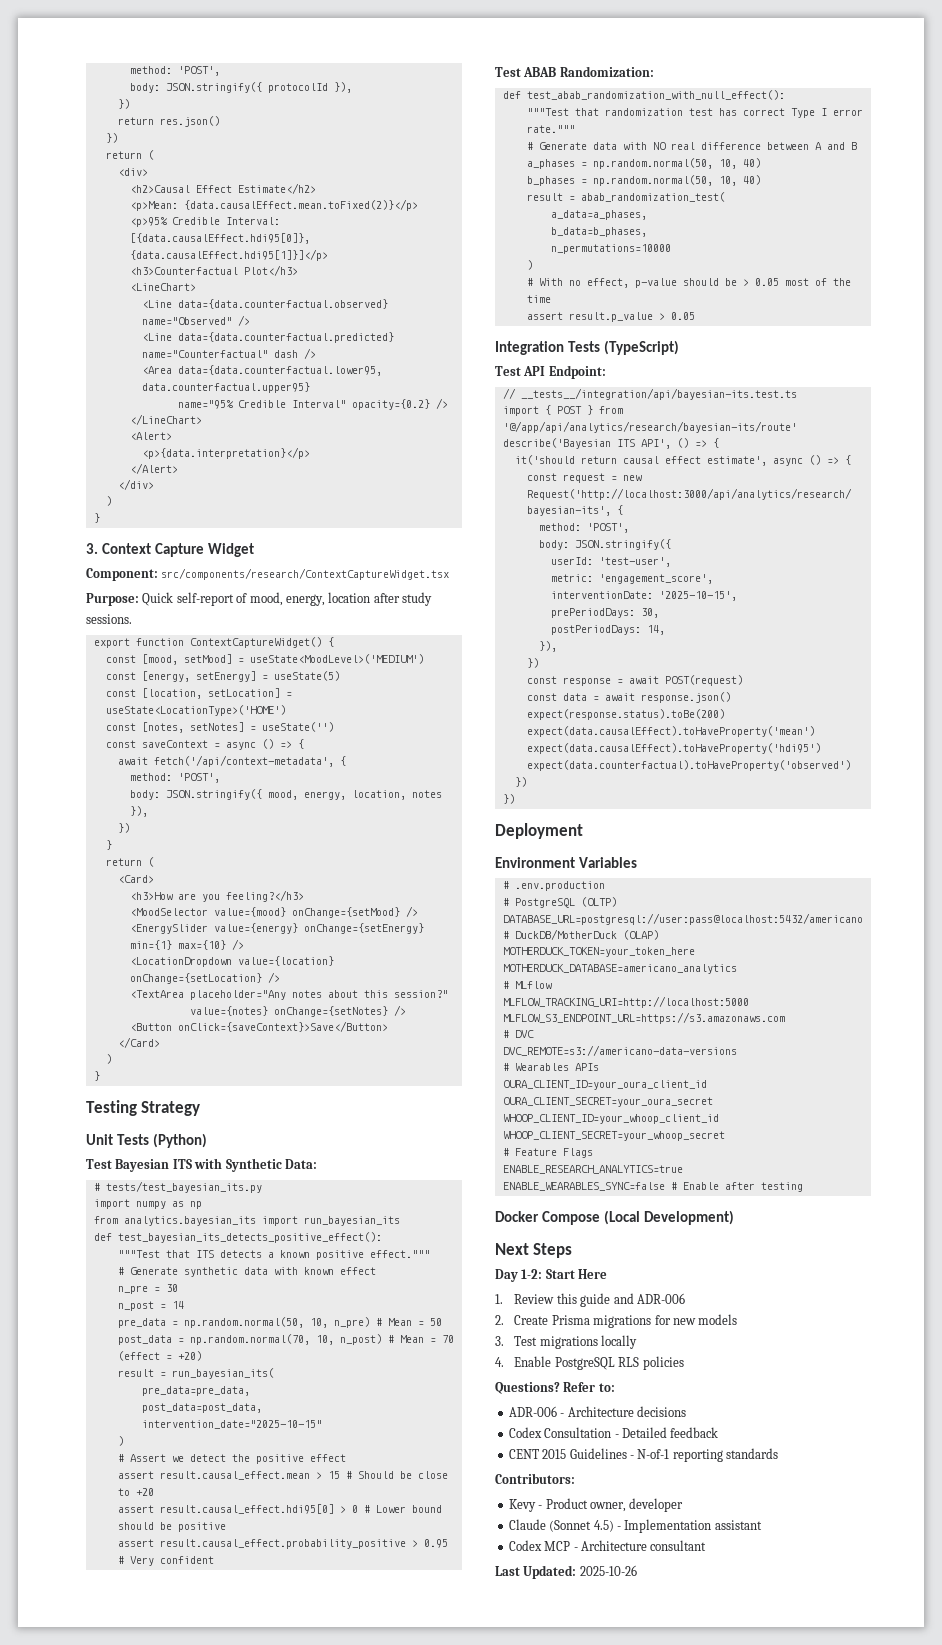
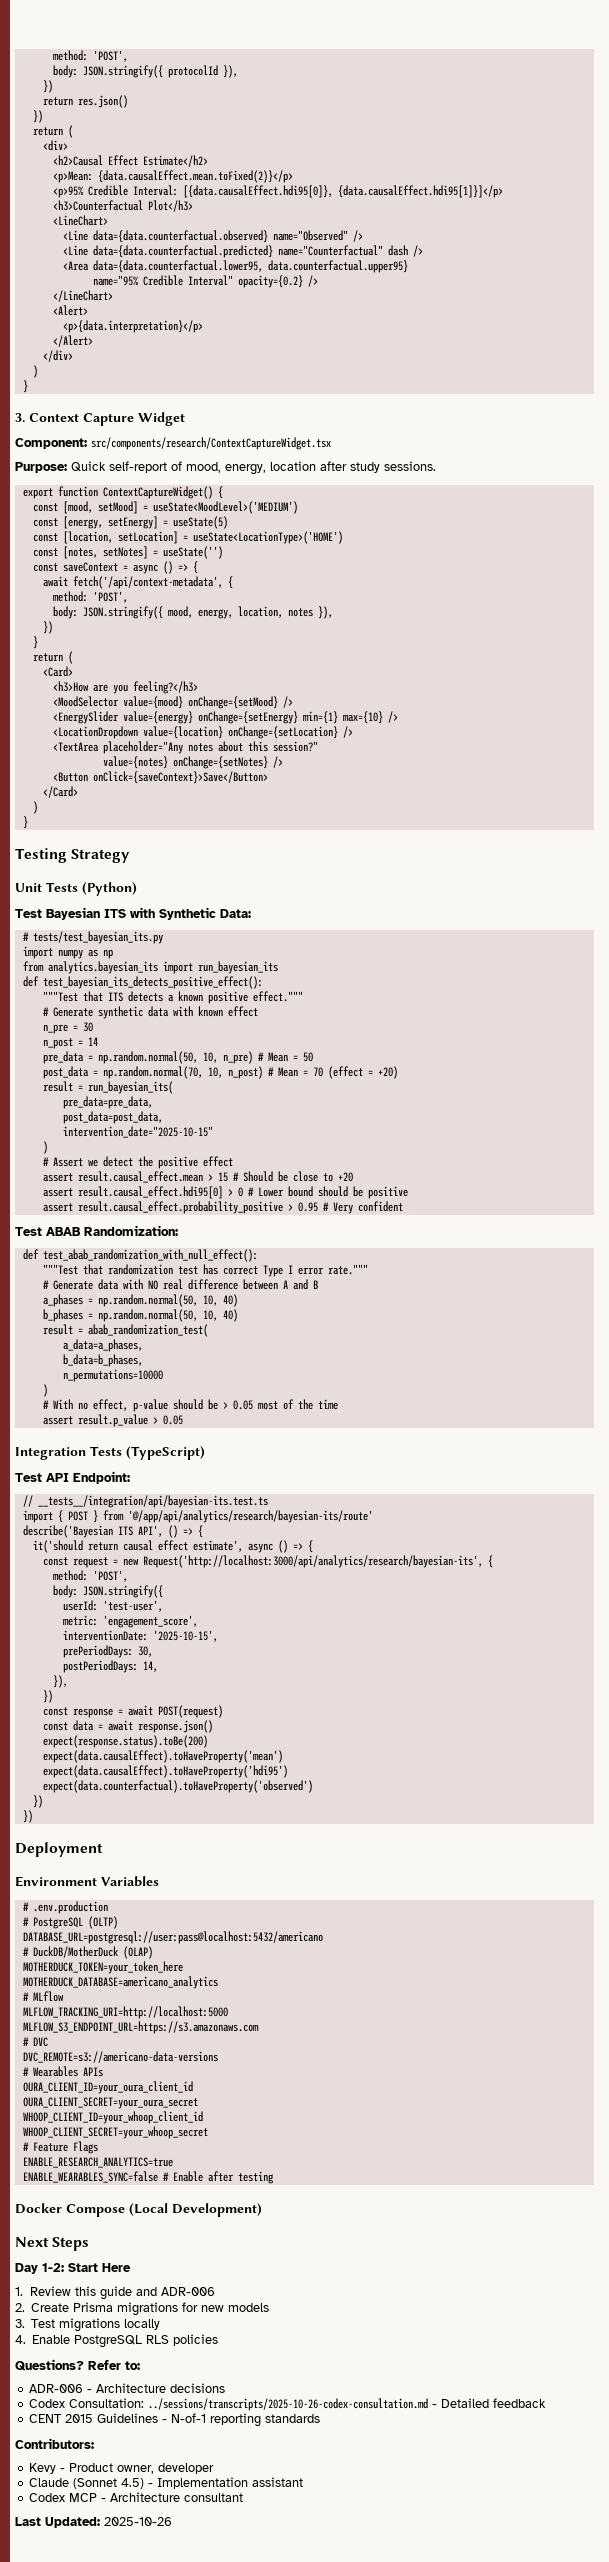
- Codex Consultation - Detailed feedback
+ Codex Consultation: ../sessions/transcripts/2025-10-26-codex-consultation.md - Detailed feedback

